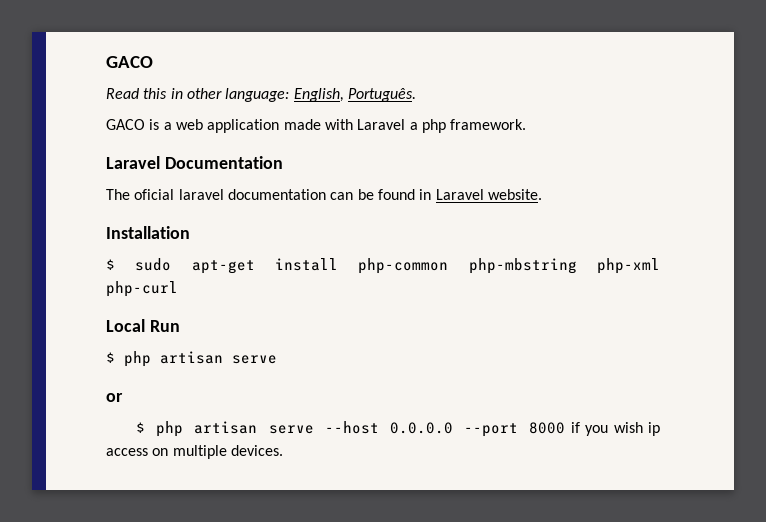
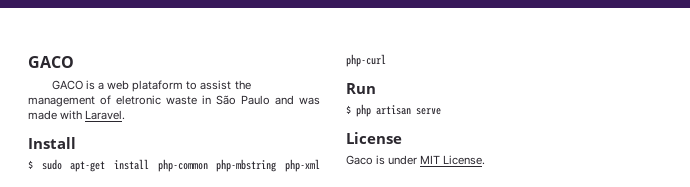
- Read this in other language: English, Português.
- GACO is a web application made with Laravel a php framework.
- Laravel Documentation
- The oficial laravel documentation can be found in Laravel website.
- Installation
+ GACO is a web plataform to assist the management of eletronic waste in São Paulo and was made with Laravel.
+ Install
- Local Run
+ Run
- or
- $ php artisan serve --host 0.0.0.0 --port 8000 if you wish ip access on multiple devices.
+ License
+ Gaco is under MIT License.

